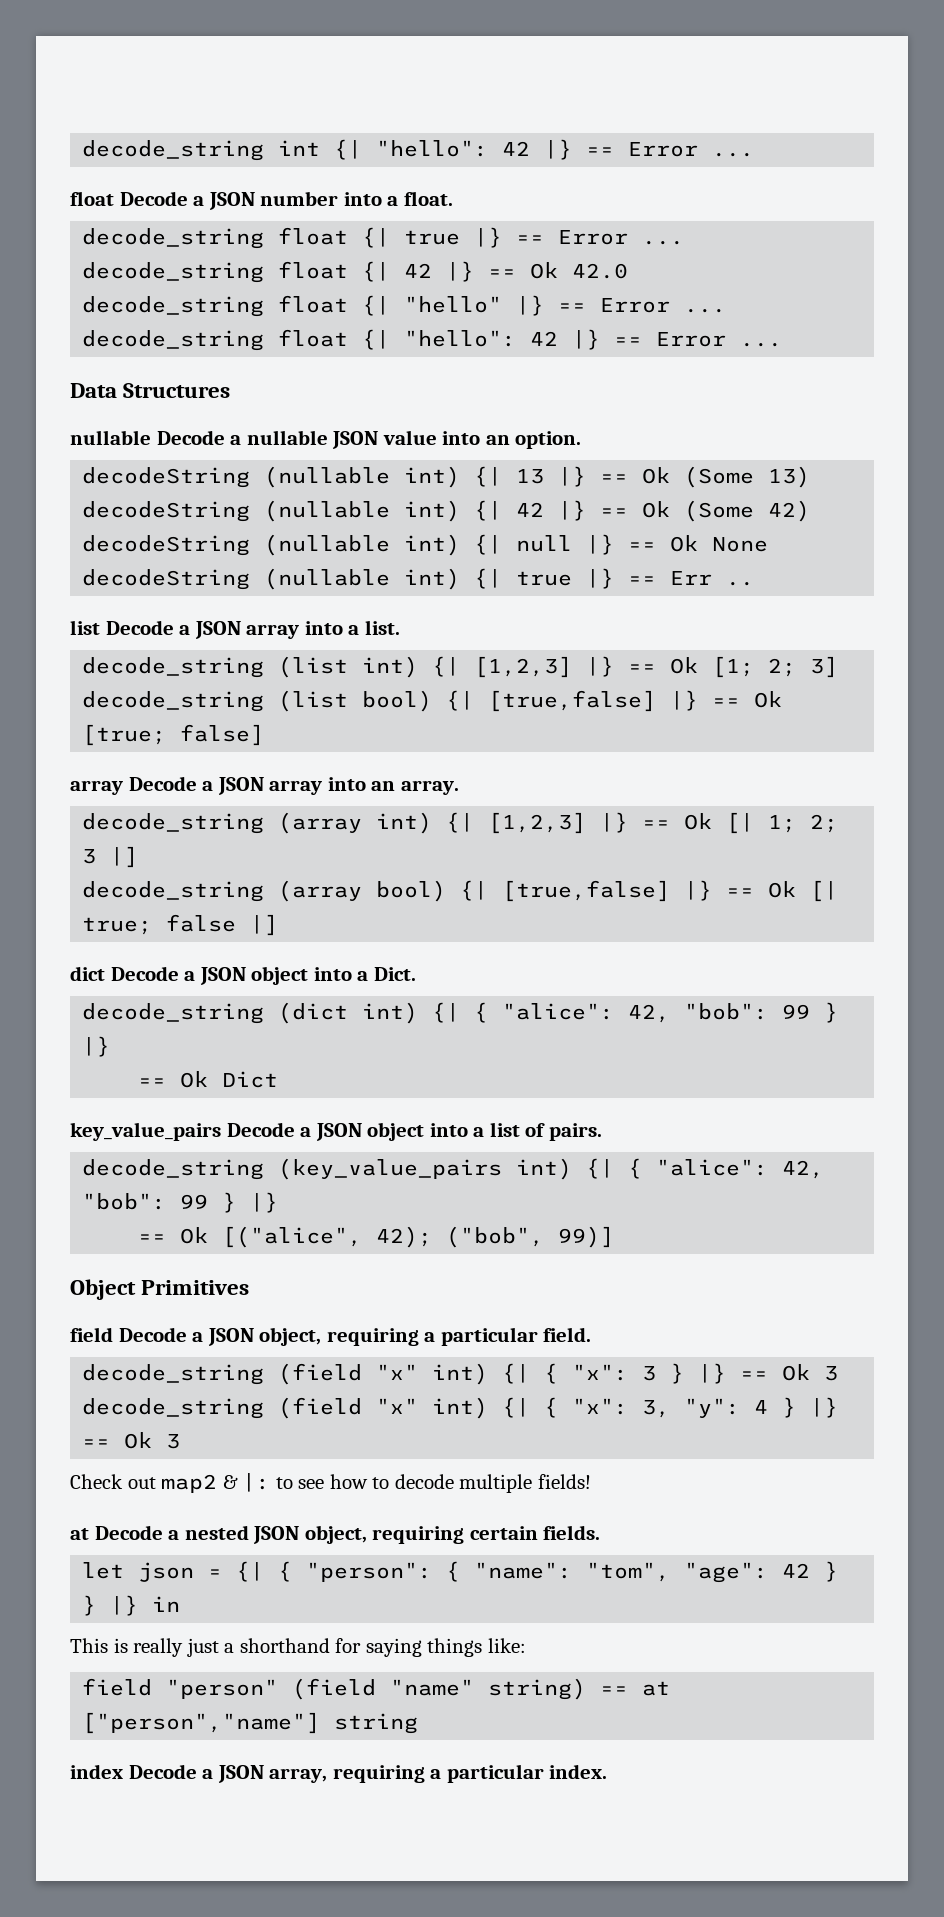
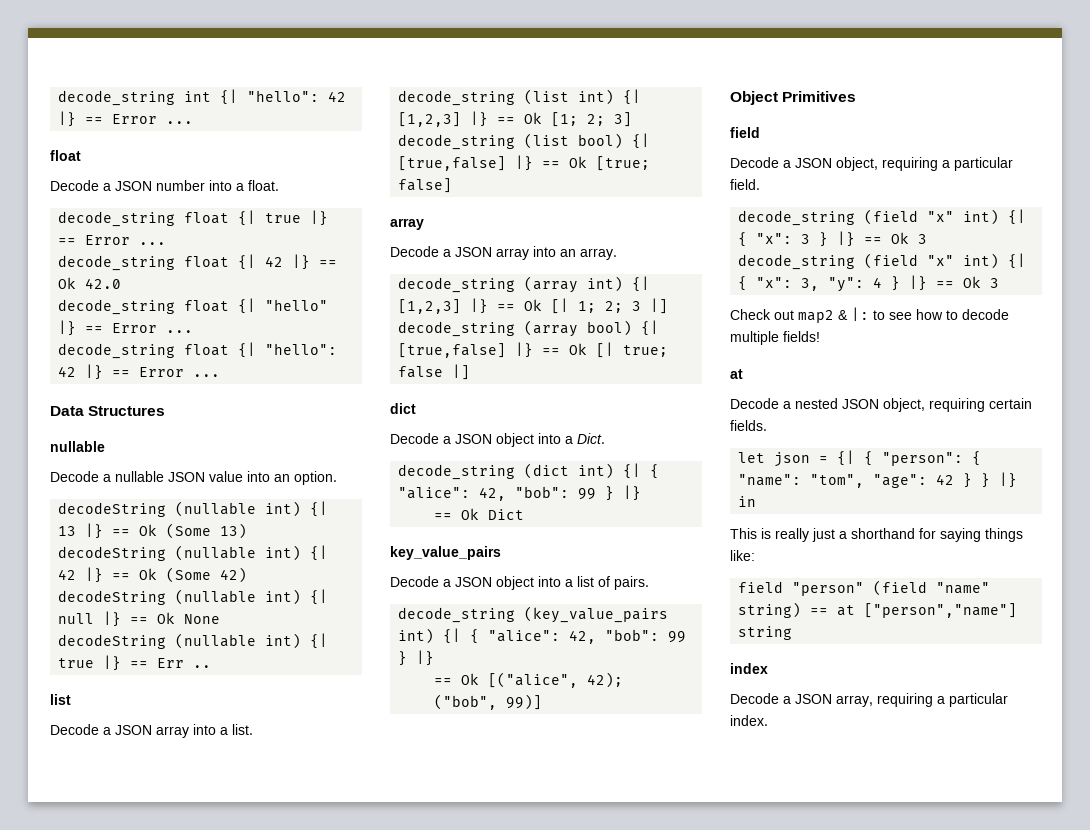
  decode_string int {| "hello": 42 |} == Error ...
- float Decode a JSON number into a float.
+ float
+ Decode a JSON number into a float.
  Data Structures
- nullable Decode a nullable JSON value into an option.
+ nullable
+ Decode a nullable JSON value into an option.
  decodeString (nullable int) {| true |} == Err ..
- list Decode a JSON array into a list.
+ list
+ Decode a JSON array into a list.
  decode_string (list bool) {| [true,false] |} == Ok [true; false]
- array Decode a JSON array into an array.
+ array
+ Decode a JSON array into an array.
- dict Decode a JSON object into a Dict.
+ dict
+ Decode a JSON object into a Dict.
- key_value_pairs Decode a JSON object into a list of pairs.
+ key_value_pairs
+ Decode a JSON object into a list of pairs.
  Object Primitives
- field Decode a JSON object, requiring a particular field.
+ field
+ Decode a JSON object, requiring a particular field.
  Check out map2 & |: to see how to decode multiple fields!
- at Decode a nested JSON object, requiring certain fields.
+ at
+ Decode a nested JSON object, requiring certain fields.
- index Decode a JSON array, requiring a particular index.
+ index
+ Decode a JSON array, requiring a particular index.

